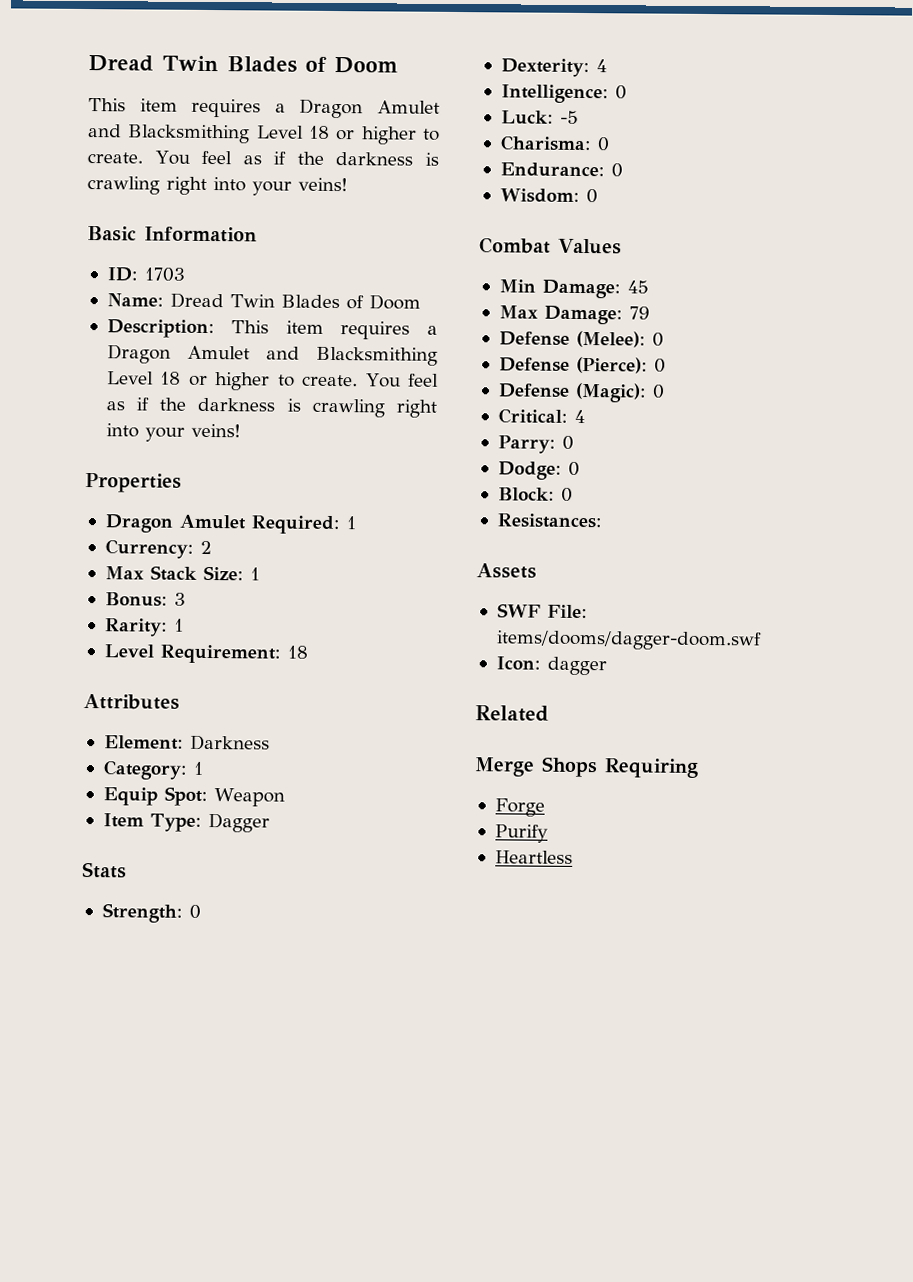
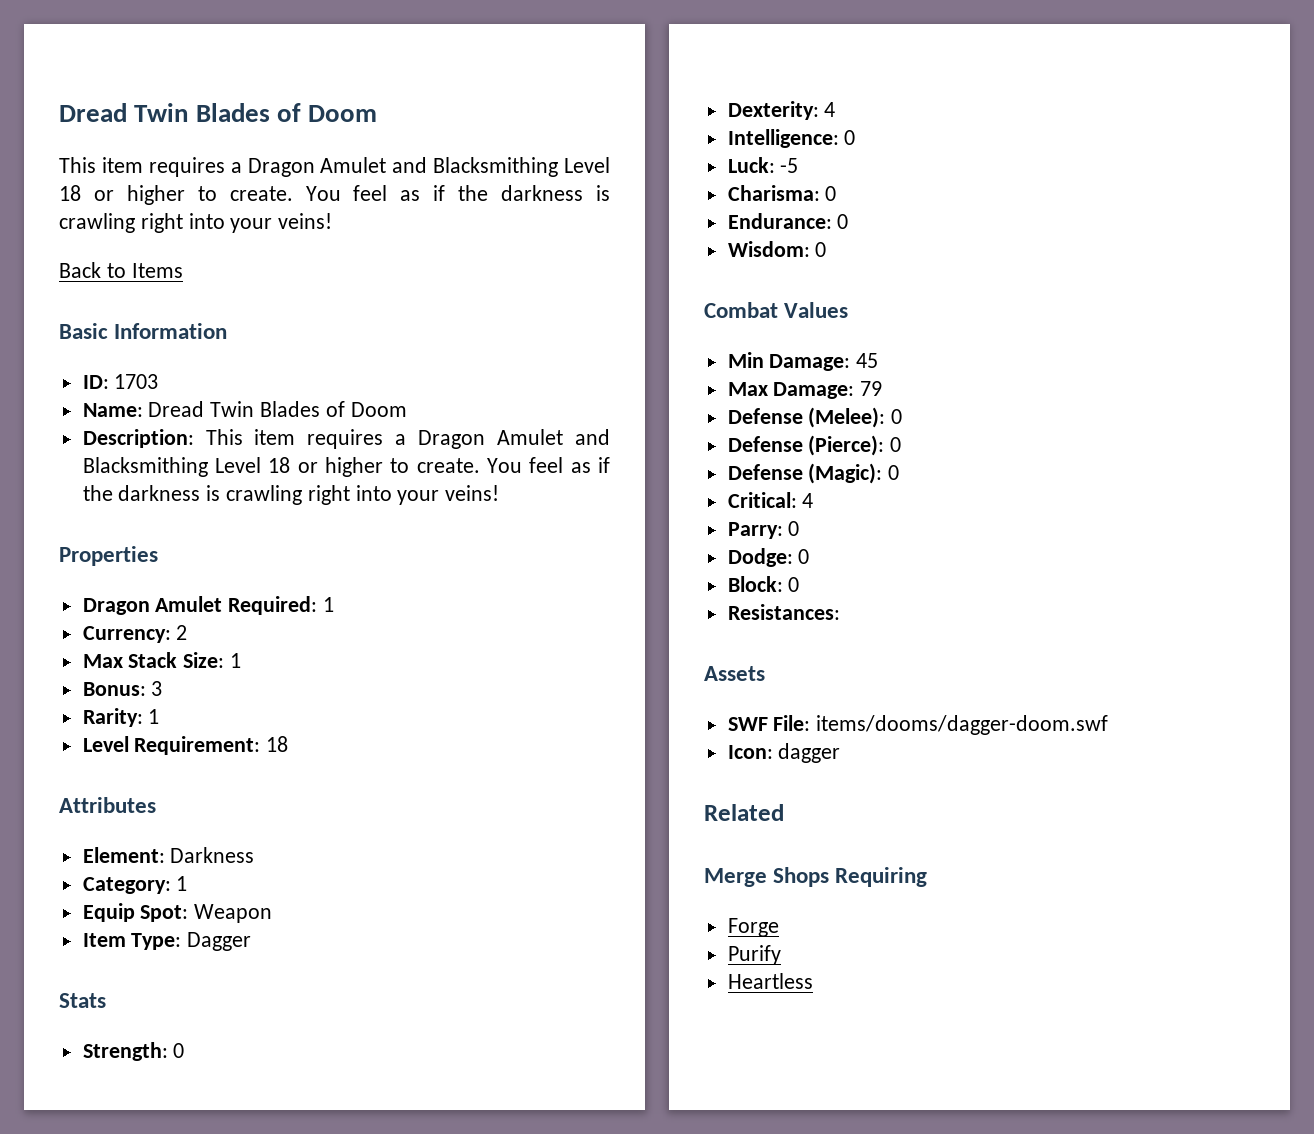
+ Back to Items

